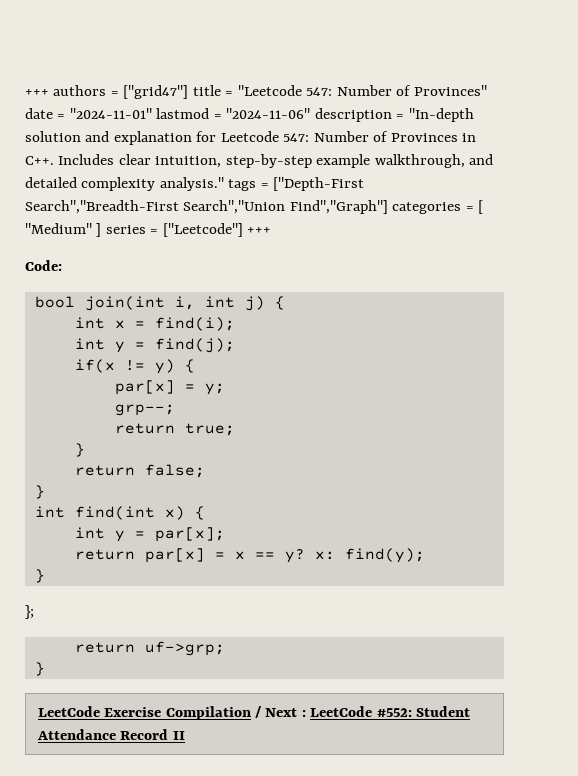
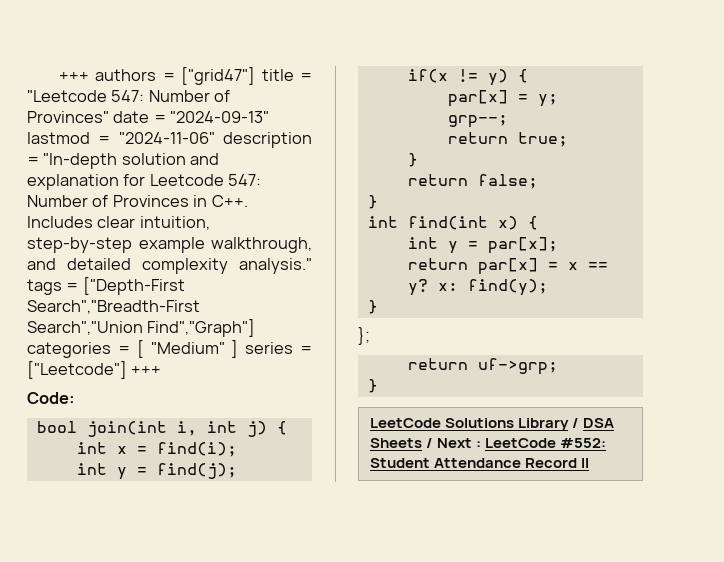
- +++ authors = ["grid47"] title = "Leetcode 547: Number of Provinces" date = "2024-11-01" lastmod = "2024-11-06" description = "In-depth solution and explanation for Leetcode 547: Number of Provinces in C++. Includes clear intuition, step-by-step example walkthrough, and detailed complexity analysis." tags = ["Depth-First Search","Breadth-First Search","Union Find","Graph"] categories = [ "Medium" ] series = ["Leetcode"] +++
+ +++ authors = ["grid47"] title = "Leetcode 547: Number of Provinces" date = "2024-09-13" lastmod = "2024-11-06" description = "In-depth solution and explanation for Leetcode 547: Number of Provinces in C++. Includes clear intuition, step-by-step example walkthrough, and detailed complexity analysis." tags = ["Depth-First Search","Breadth-First Search","Union Find","Graph"] categories = [ "Medium" ] series = ["Leetcode"] +++
- LeetCode Exercise Compilation / Next : LeetCode #552: Student Attendance Record II
+ LeetCode Solutions Library / DSA Sheets / Next : LeetCode #552: Student Attendance Record II

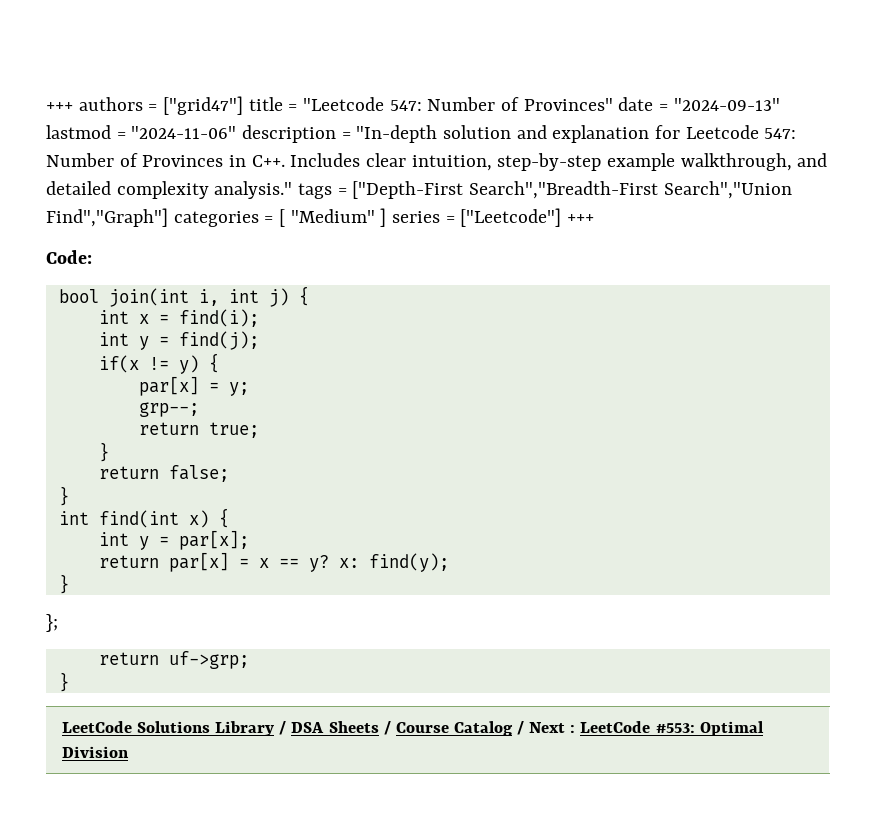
- LeetCode Solutions Library / DSA Sheets / Next : LeetCode #552: Student Attendance Record II
+ LeetCode Solutions Library / DSA Sheets / Course Catalog / Next : LeetCode #553: Optimal Division

